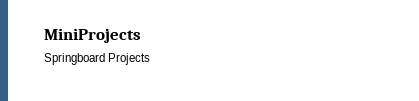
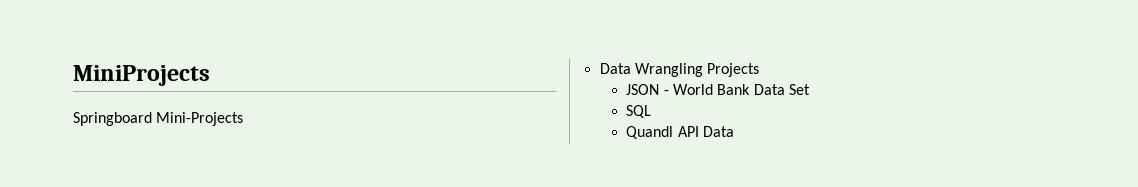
- Springboard Projects
+ Springboard Mini-Projects
+ Data Wrangling Projects
+ JSON - World Bank Data Set
+ SQL
+ Quandl API Data

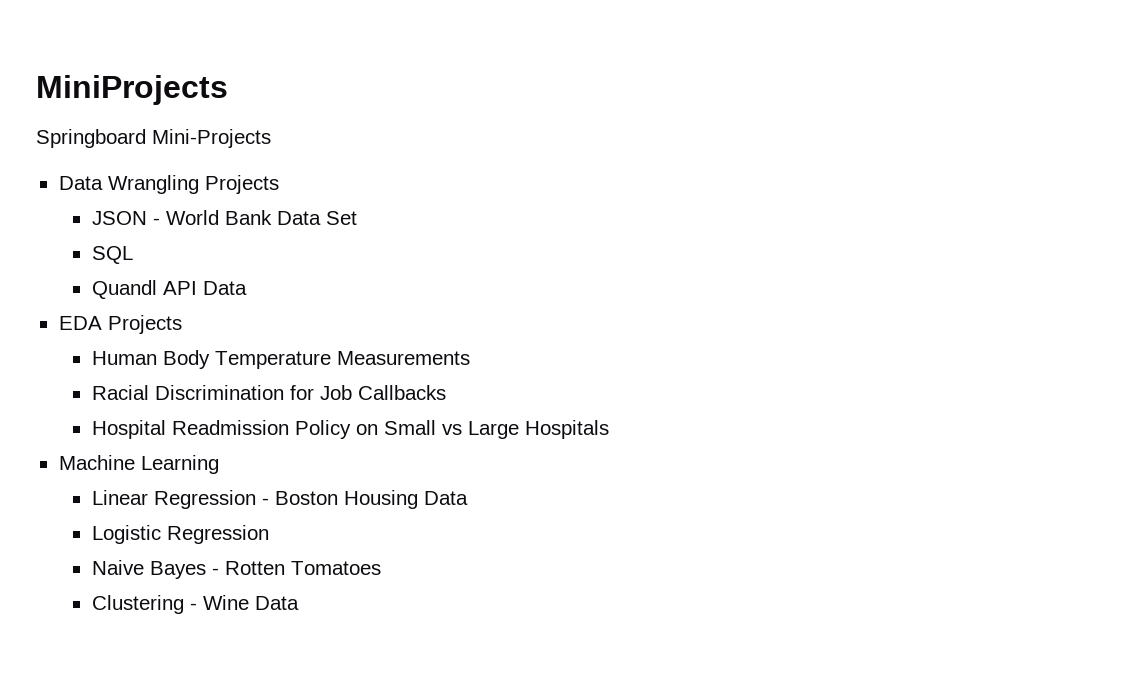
+ EDA Projects
+ Human Body Temperature Measurements
+ Racial Discrimination for Job Callbacks
+ Hospital Readmission Policy on Small vs Large Hospitals
+ Machine Learning
+ Linear Regression - Boston Housing Data
+ Logistic Regression
+ Naive Bayes - Rotten Tomatoes
+ Clustering - Wine Data

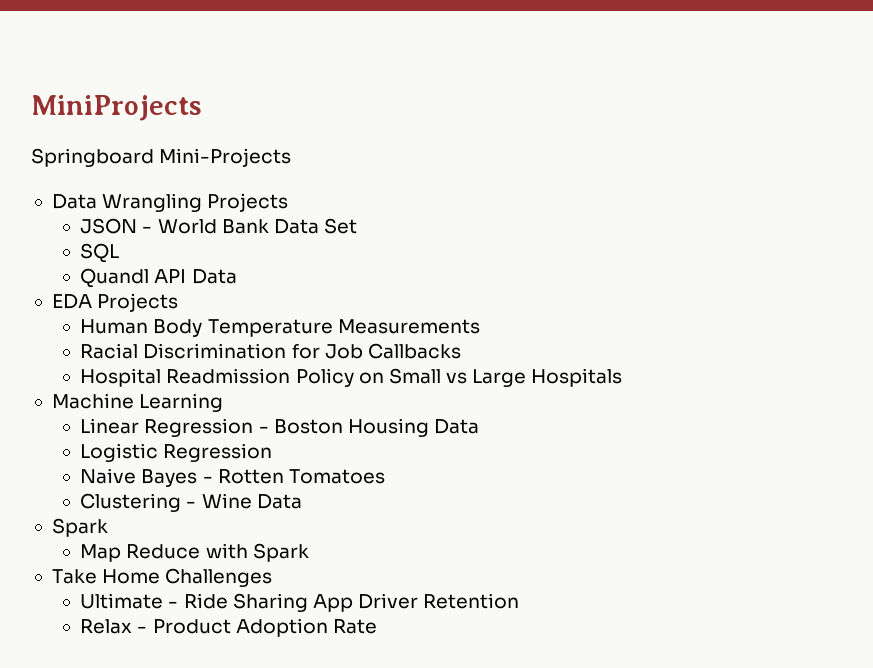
  Clustering - Wine Data
+ Spark
+ Map Reduce with Spark
+ Take Home Challenges
+ Ultimate - Ride Sharing App Driver Retention
+ Relax - Product Adoption Rate

